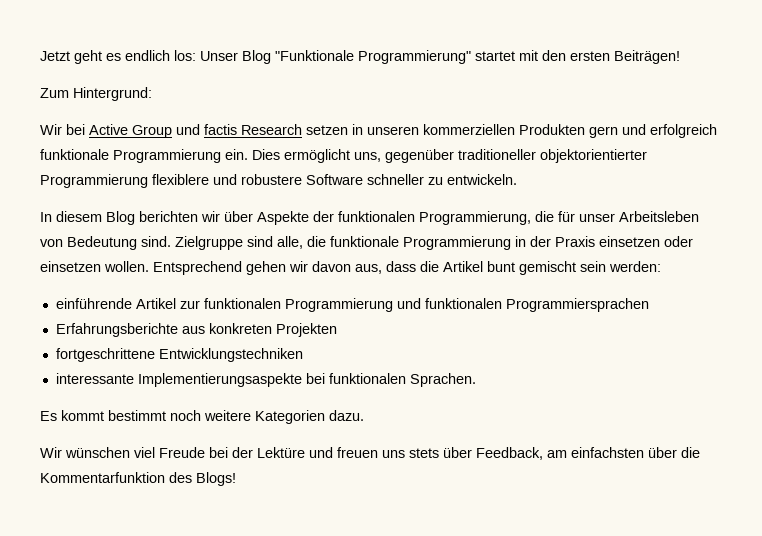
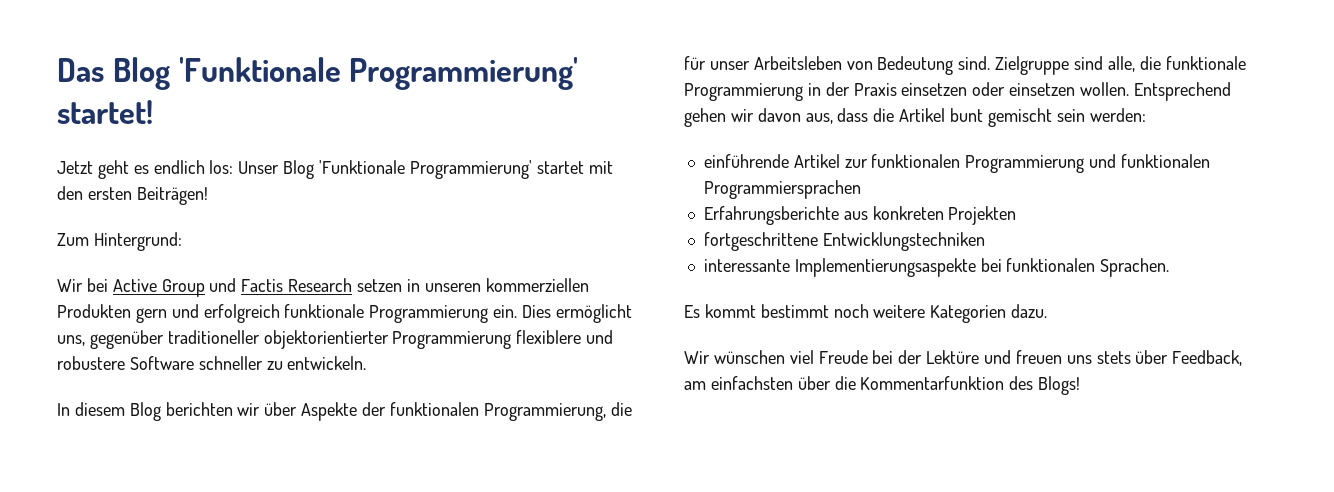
+ Das Blog 'Funktionale Programmierung' startet!
- Jetzt geht es endlich los: Unser Blog "Funktionale Programmierung" startet mit den ersten Beiträgen!
+ Jetzt geht es endlich los: Unser Blog 'Funktionale Programmierung' startet mit den ersten Beiträgen!
- Wir bei Active Group und factis Research setzen in unseren kommerziellen Produkten gern und erfolgreich funktionale Programmierung ein.
+ Wir bei Active Group und Factis Research setzen in unseren kommerziellen Produkten gern und erfolgreich funktionale Programmierung ein.

